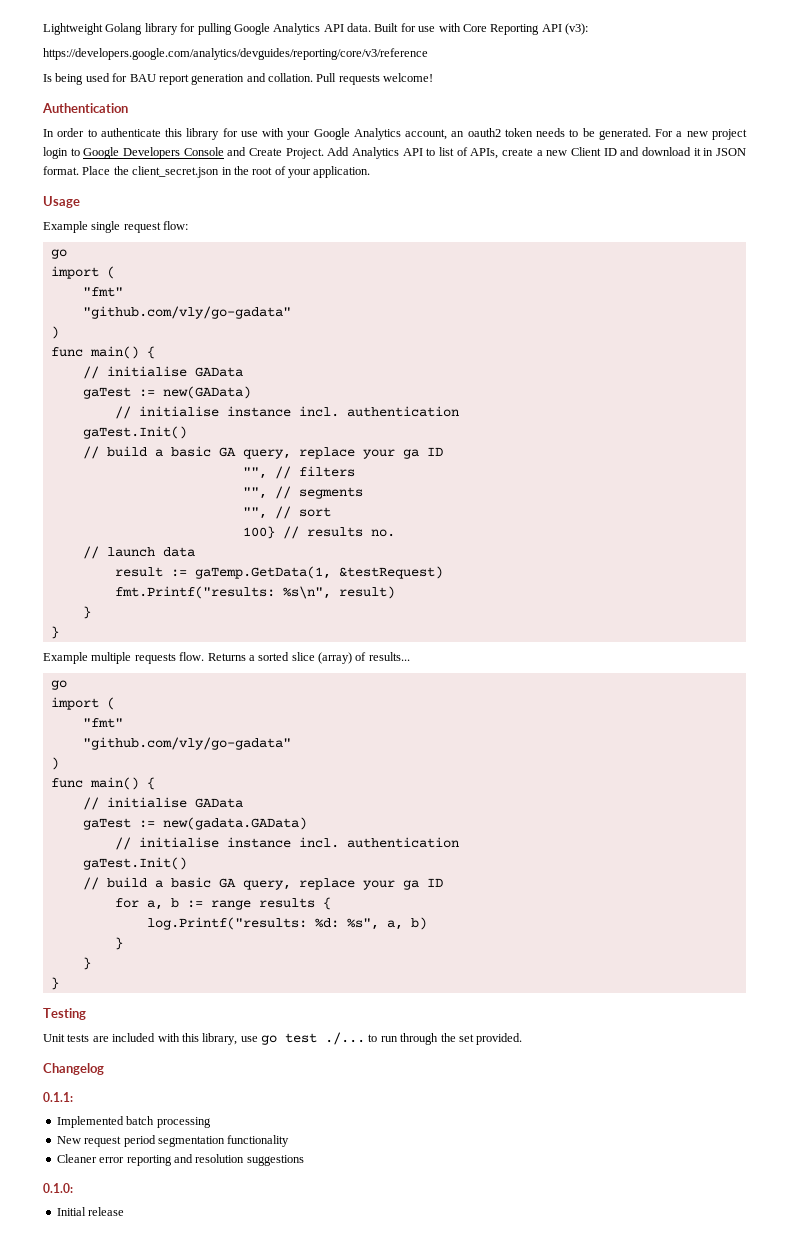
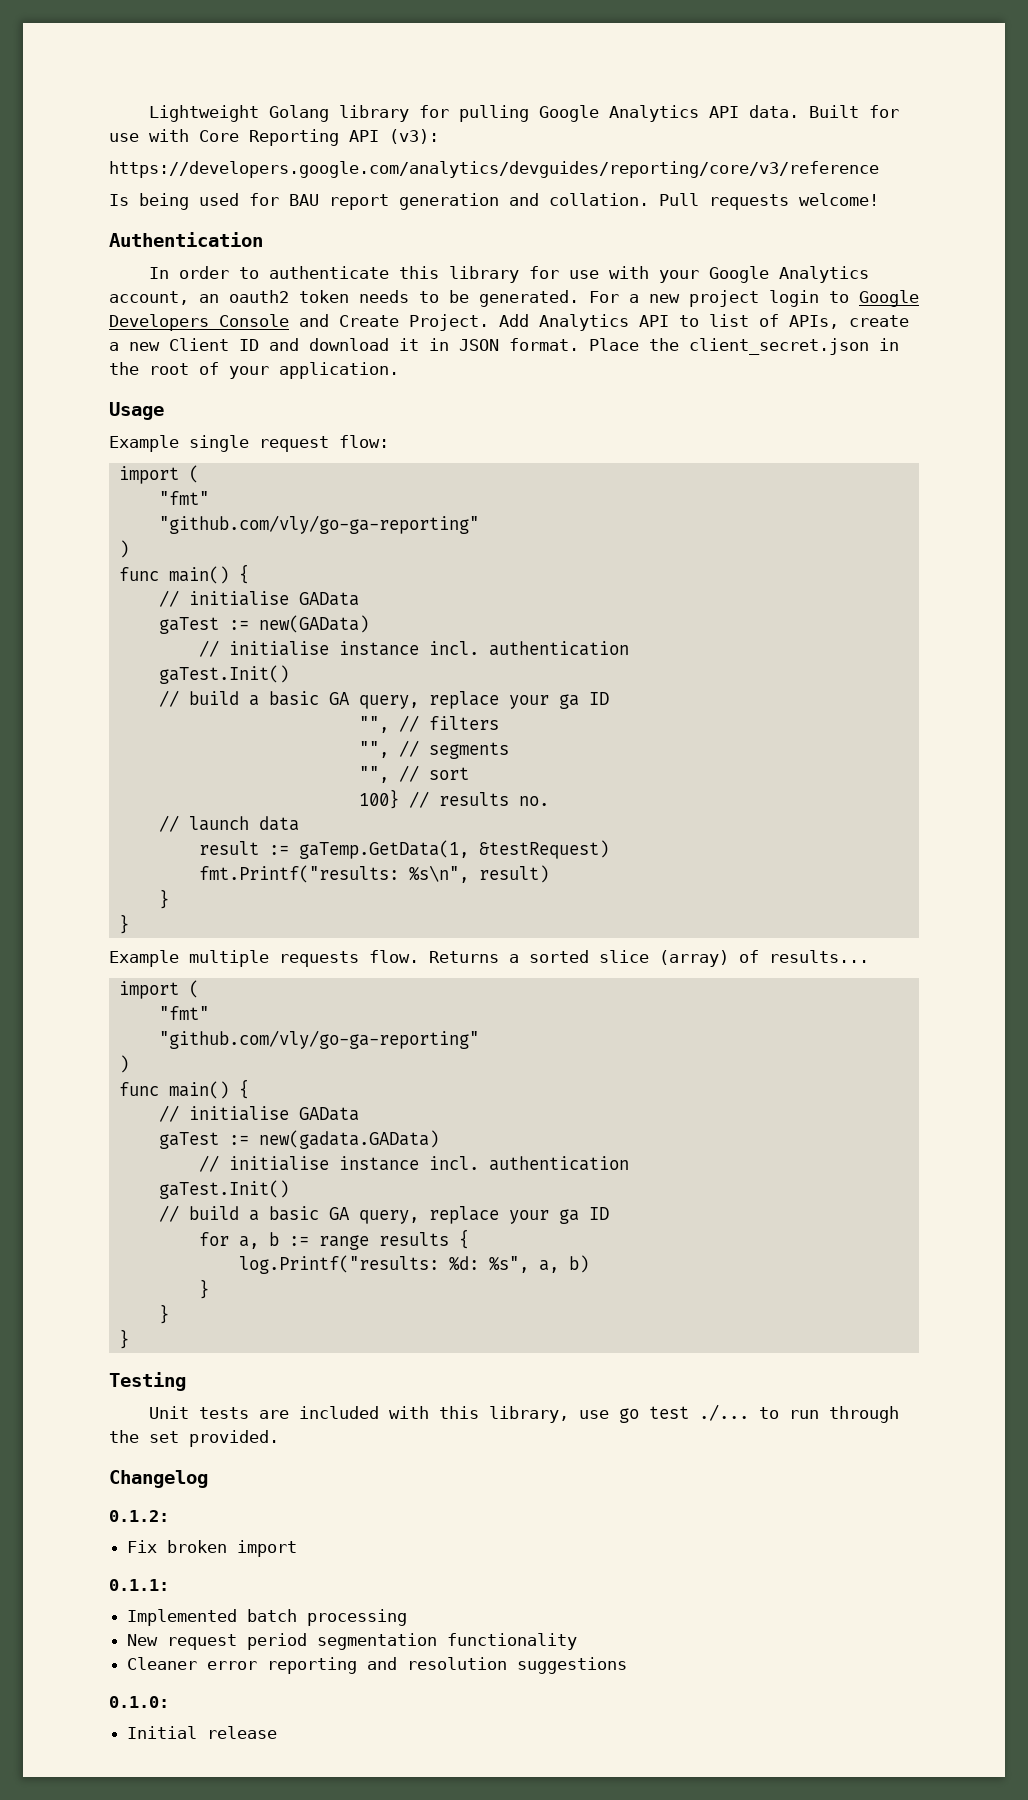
  Example single request flow:
- go
  import (
  "fmt"
- "github.com/vly/go-gadata"
+ "github.com/vly/go-ga-reporting"
  Returns a sorted slice (array) of results...
- go
  import (
  "fmt"
- "github.com/vly/go-gadata"
+ "github.com/vly/go-ga-reporting"
+ 0.1.2:
+ Fix broken import

